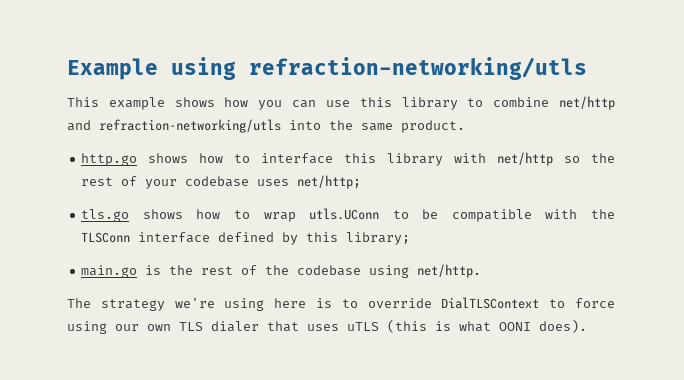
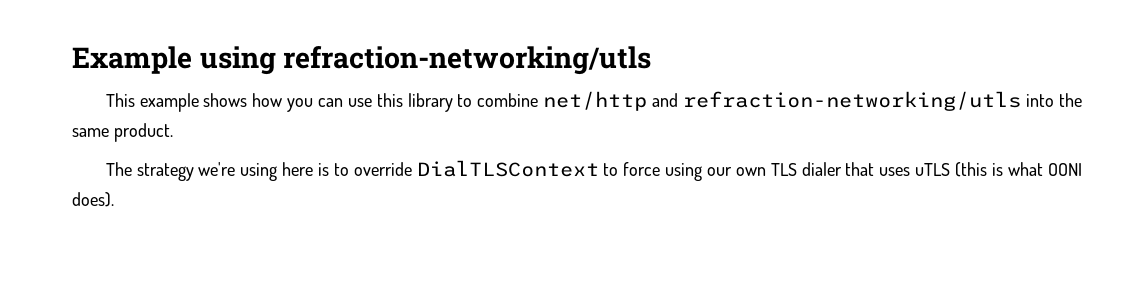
- http.go shows how to interface this library with net/http so the rest of your codebase uses net/http;
- tls.go shows how to wrap utls.UConn to be compatible with the TLSConn interface defined by this library;
- main.go is the rest of the codebase using net/http.

